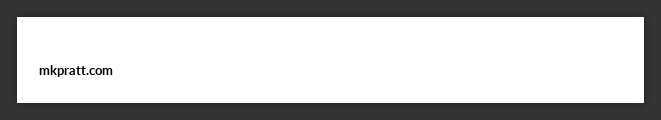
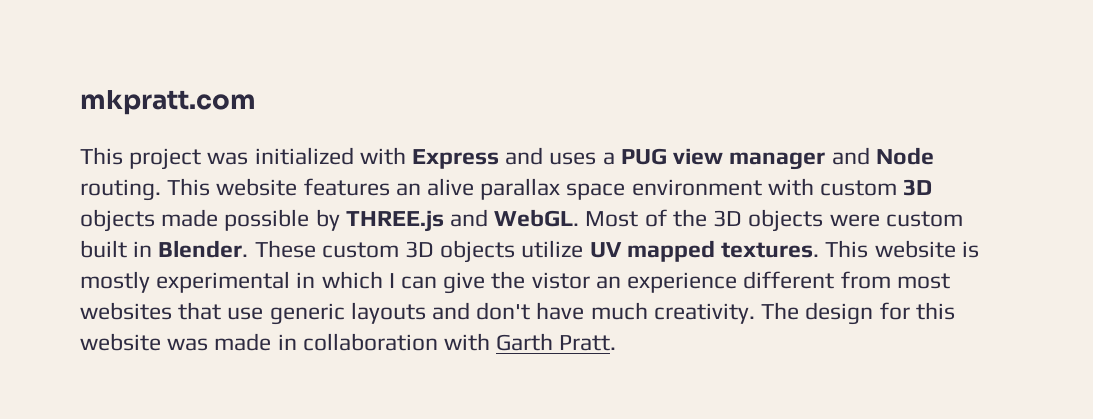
+ This project was initialized with Express and uses a PUG view manager and Node routing. This website features an alive parallax space environment with custom 3D objects made possible by THREE.js and WebGL. Most of the 3D objects were custom built in Blender. These custom 3D objects utilize UV mapped textures. This website is mostly experimental in which I can give the vistor an experience different from most websites that use generic layouts and don't have much creativity. The design for this website was made in collaboration with Garth Pratt.

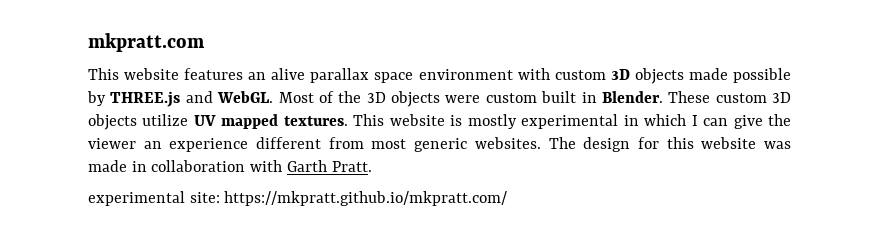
- This project was initialized with Express and uses a PUG view manager and Node routing. This website features an alive parallax space environment with custom 3D objects made possible by THREE.js and WebGL.
+ This website features an alive parallax space environment with custom 3D objects made possible by THREE.js and WebGL.
- This website is mostly experimental in which I can give the vistor an experience different from most websites that use generic layouts and don't have much creativity.
+ This website is mostly experimental in which I can give the viewer an experience different from most generic websites.
+ experimental site: https://mkpratt.github.io/mkpratt.com/

